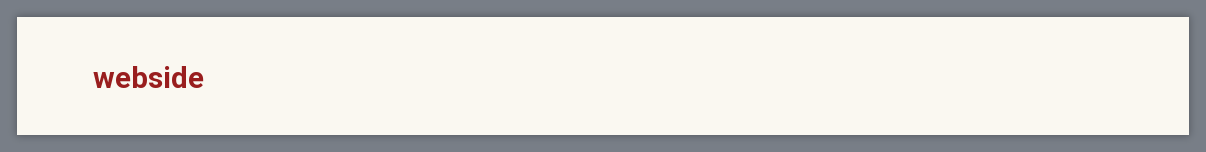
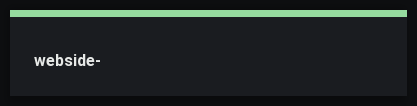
- webside
+ webside-

